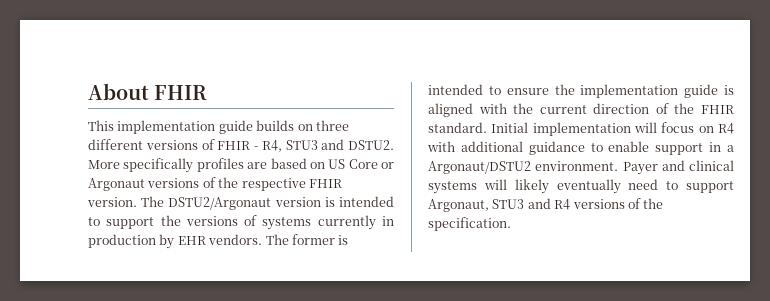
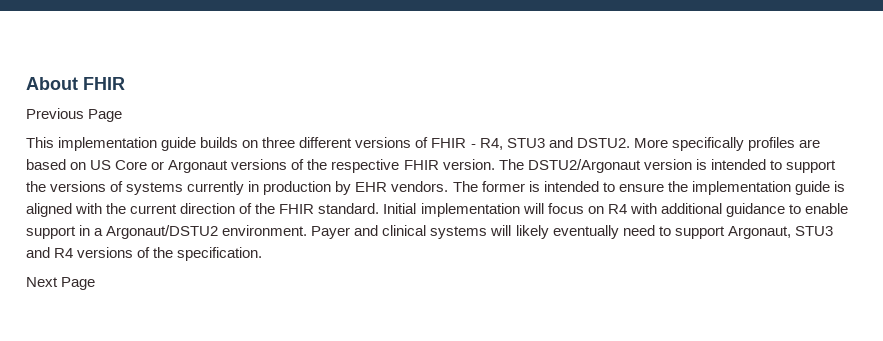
+ Previous Page
+ Next Page

